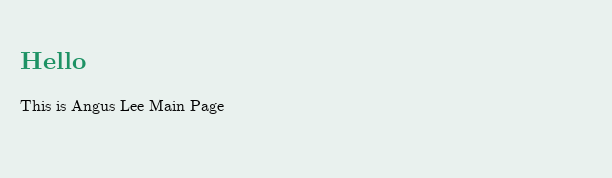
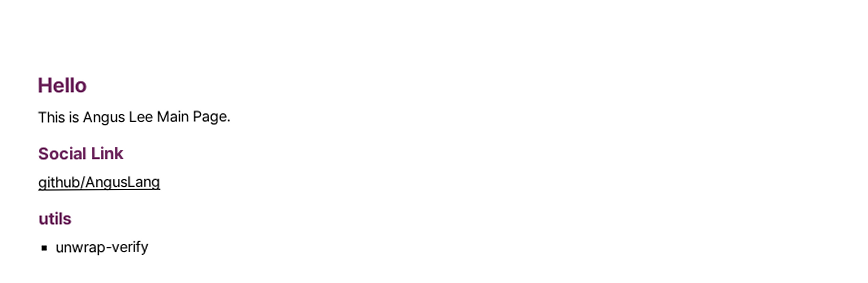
- This is Angus Lee Main Page
+ This is Angus Lee Main Page.
+ Social Link
+ github/AngusLang
+ utils
+ unwrap-verify

